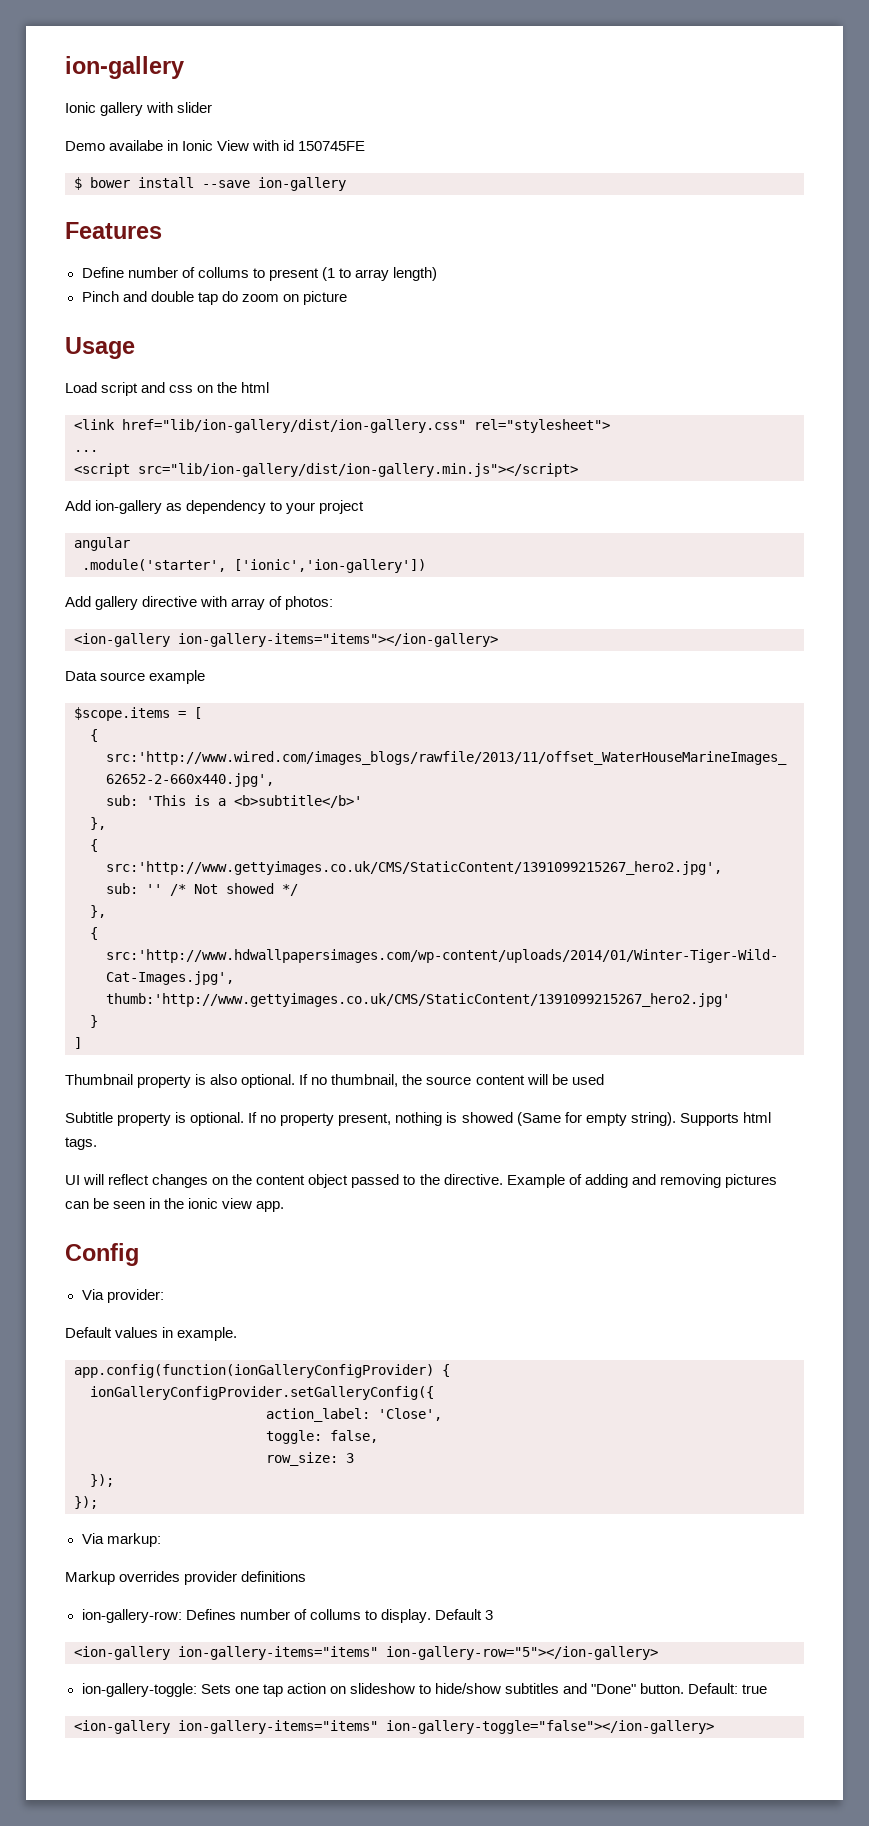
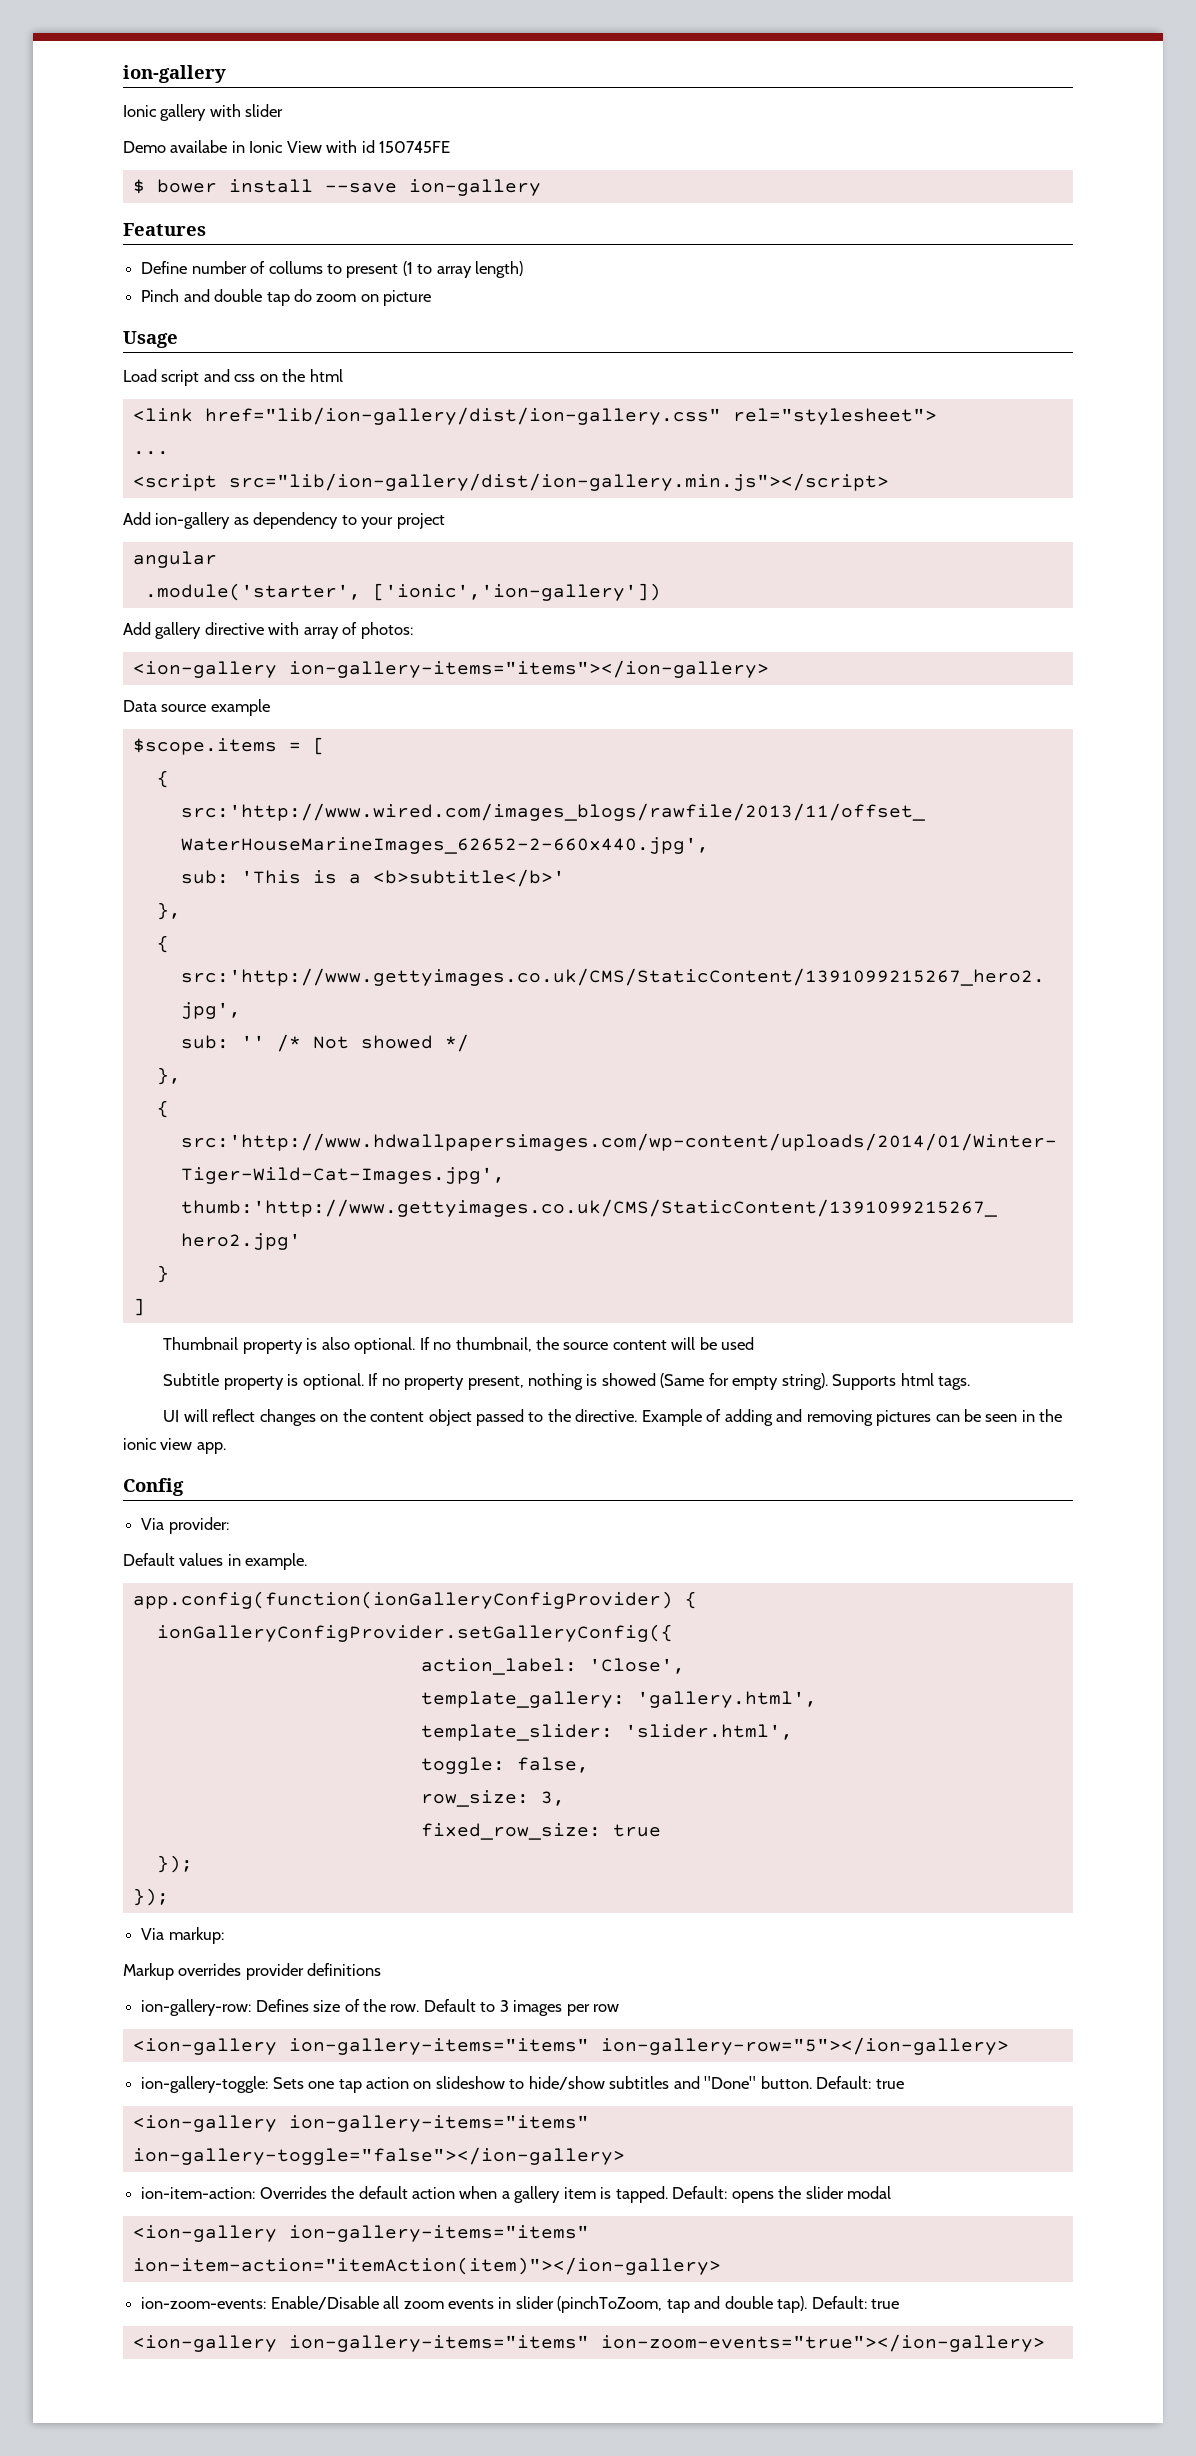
+ template_gallery: 'gallery.html',
+ template_slider: 'slider.html',
- row_size: 3
+ row_size: 3,
+ fixed_row_size: true
- ion-gallery-row: Defines number of collums to display. Default 3
+ ion-gallery-row: Defines size of the row. Default to 3 images per row
+ ion-item-action: Overrides the default action when a gallery item is tapped. Default: opens the slider modal
+ <ion-gallery ion-gallery-items="items" ion-item-action="itemAction(item)"></ion-gallery>
+ ion-zoom-events: Enable/Disable all zoom events in slider (pinchToZoom, tap and double tap). Default: true
+ <ion-gallery ion-gallery-items="items" ion-zoom-events="true"></ion-gallery>

